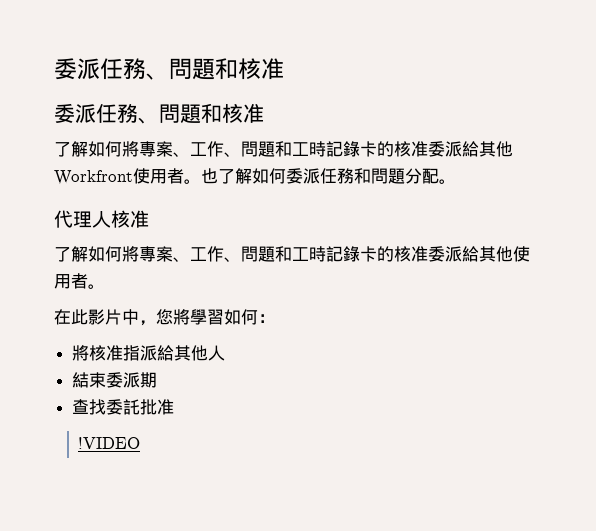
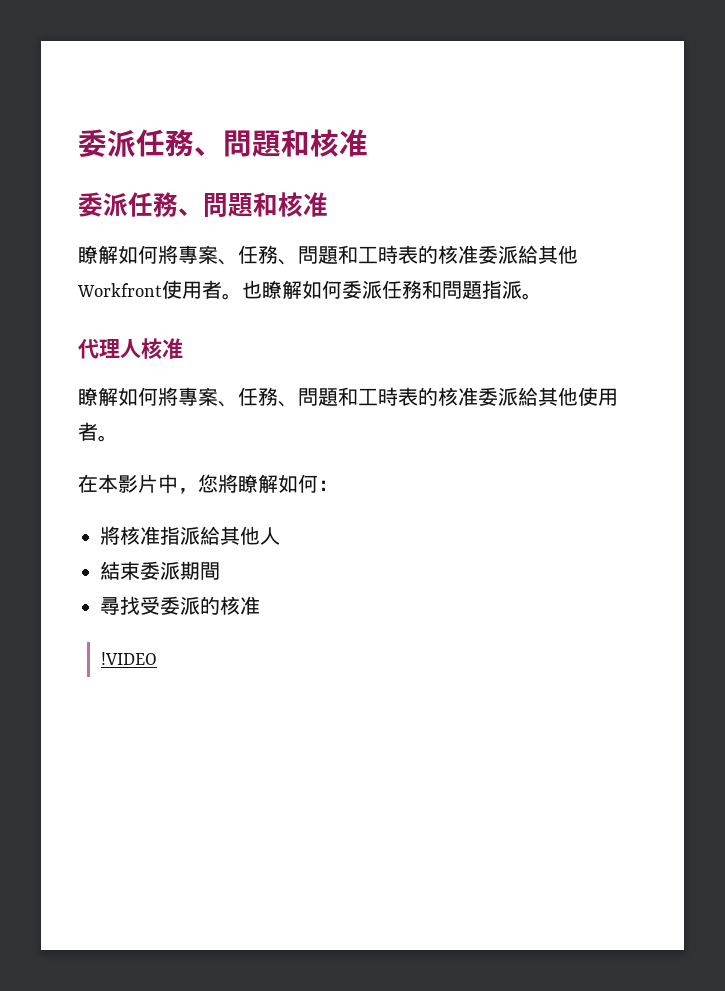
- 了解如何將專案、工作、問題和工時記錄卡的核准委派給其他Workfront使用者。
+ 瞭解如何將專案、任務、問題和工時表的核准委派給其他Workfront使用者。
- 也了解如何委派任務和問題分配。
+ 也瞭解如何委派任務和問題指派。
- 了解如何將專案、工作、問題和工時記錄卡的核准委派給其他使用者。
+ 瞭解如何將專案、任務、問題和工時表的核准委派給其他使用者。
- 在此影片中，您將學習如何：
+ 在本影片中，您將瞭解如何：
- 結束委派期
- 查找委託批准
+ 結束委派期間
+ 尋找受委派的核准

